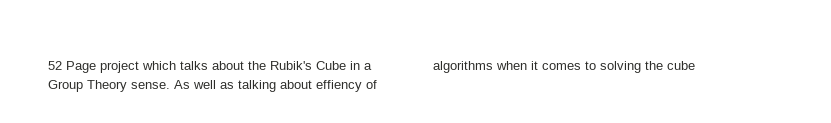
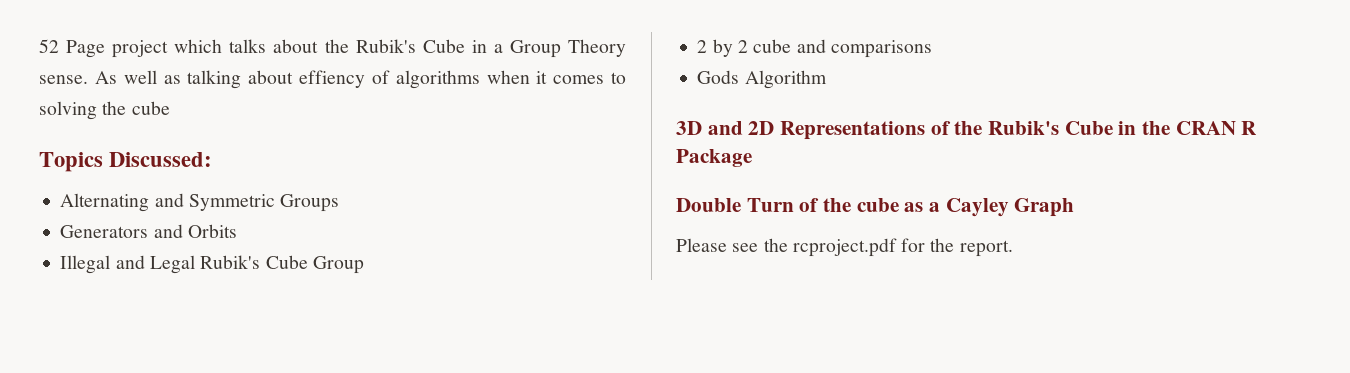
+ Topics Discussed:
+ Alternating and Symmetric Groups
+ Generators and Orbits
+ Illegal and Legal Rubik's Cube Group
+ 2 by 2 cube and comparisons
+ Gods Algorithm
+ 3D and 2D Representations of the Rubik's Cube in the CRAN R Package
+ Double Turn of the cube as a Cayley Graph
+ Please see the rcproject.pdf for the report.

